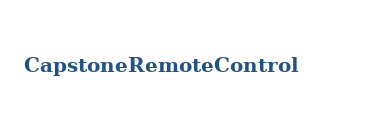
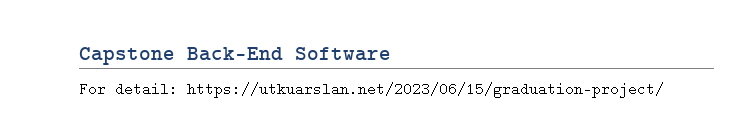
- CapstoneRemoteControl
+ Capstone Back-End Software
+ For detail: https://utkuarslan.net/2023/06/15/graduation-project/

